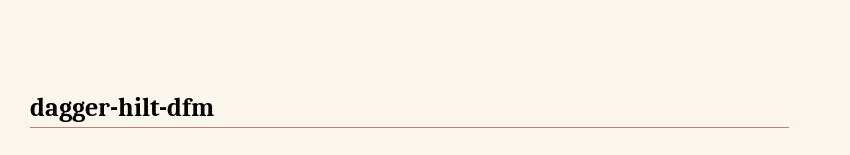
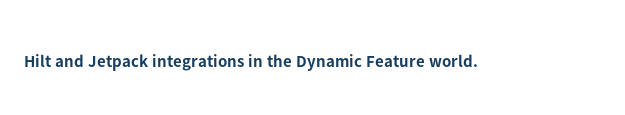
- dagger-hilt-dfm
+ Hilt and Jetpack integrations in the Dynamic Feature world.

